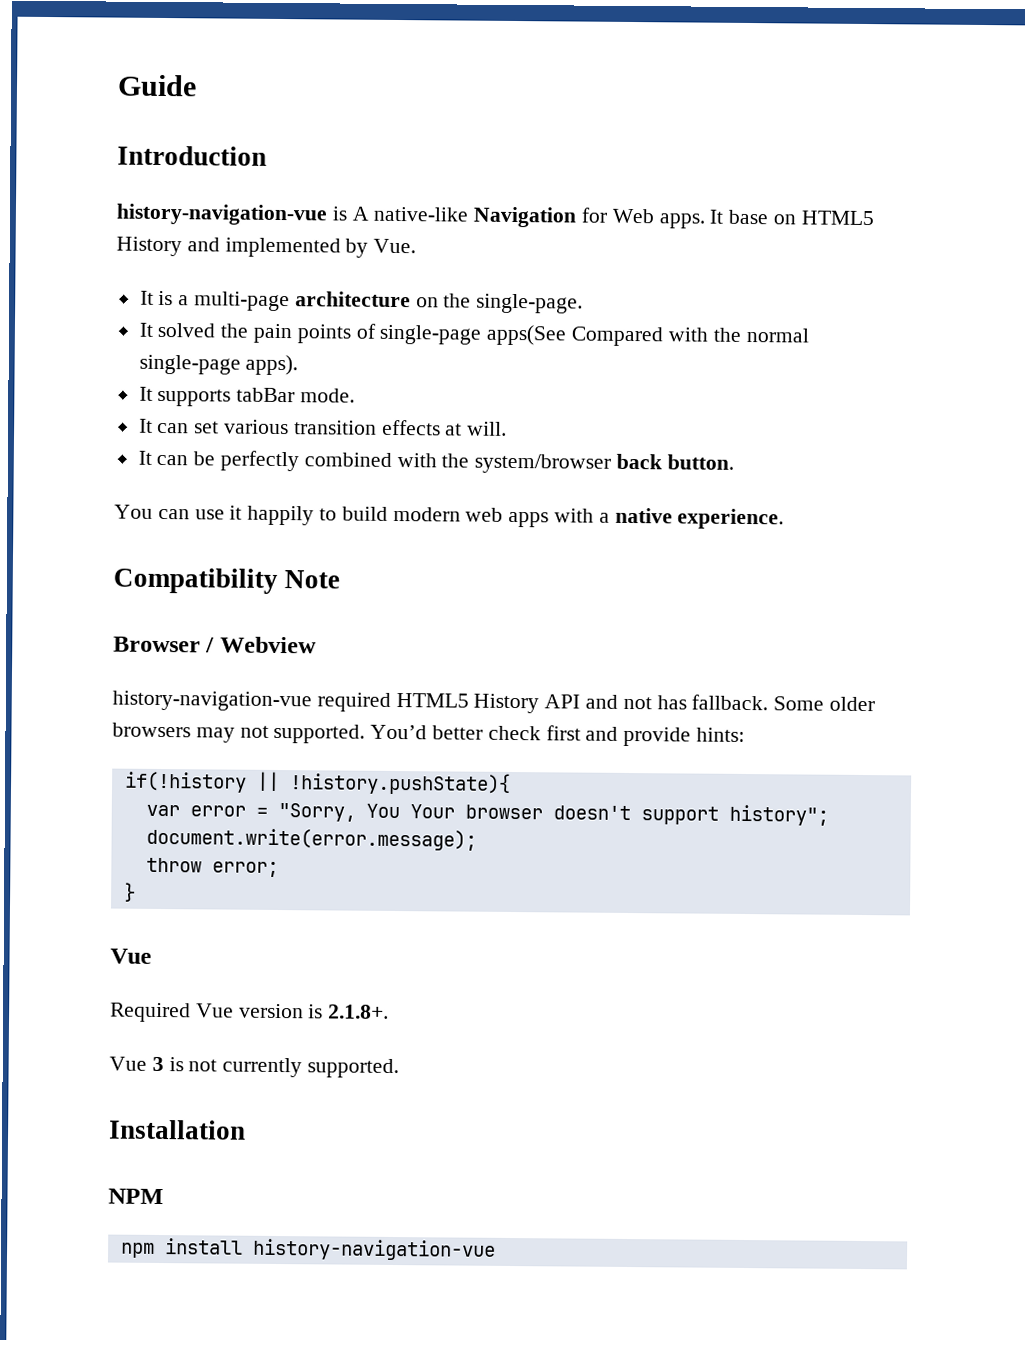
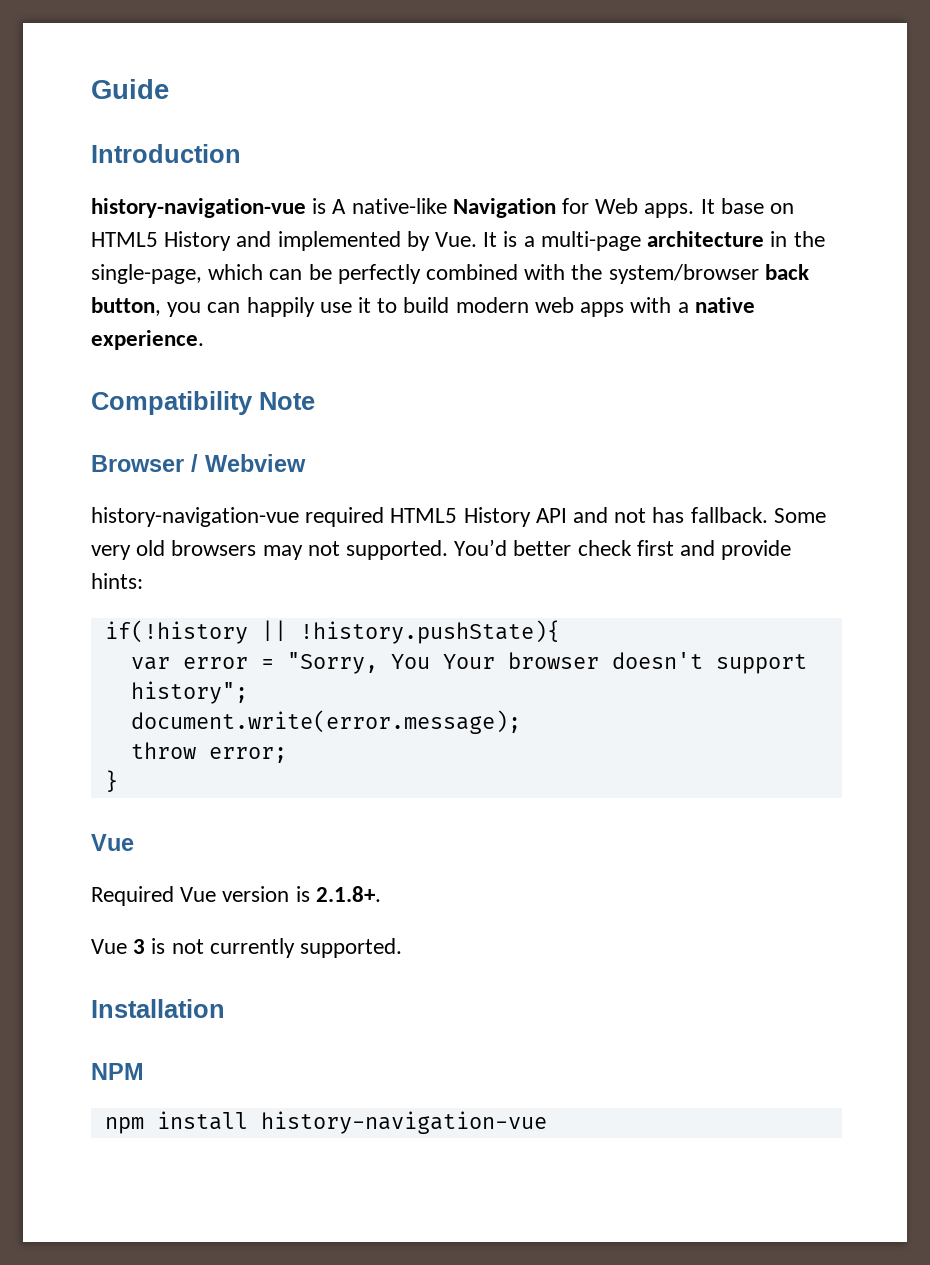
- It base on HTML5 History and implemented by Vue.
- It is a multi-page architecture on the single-page.
- It solved the pain points of single-page apps(See Compared with the normal single-page apps).
- It supports tabBar mode.
- It can set various transition effects at will.
- It can be perfectly combined with the system/browser back button.
- You can use it happily to build modern web apps with a native experience.
+ It base on HTML5 History and implemented by Vue. It is a multi-page architecture in the single-page, which can be perfectly combined with the system/browser back button, you can happily use it to build modern web apps with a native experience.
- Some older browsers may not supported.
+ Some very old browsers may not supported.

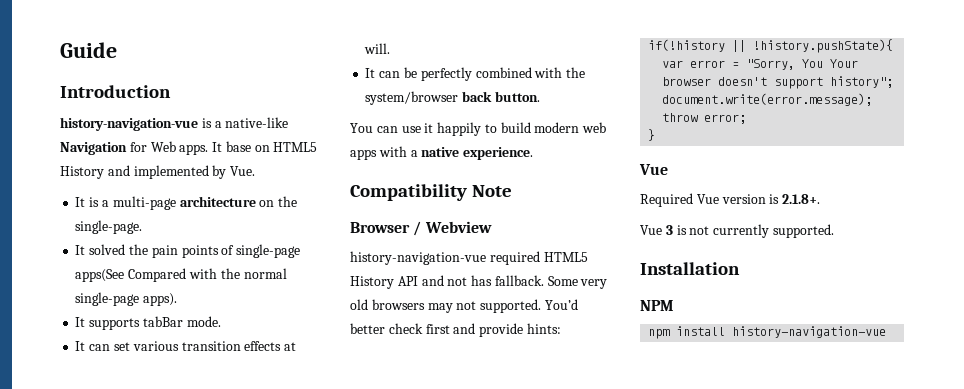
- history-navigation-vue is A native-like Navigation for Web apps.
+ history-navigation-vue is a native-like Navigation for Web apps.
- It base on HTML5 History and implemented by Vue. It is a multi-page architecture in the single-page, which can be perfectly combined with the system/browser back button, you can happily use it to build modern web apps with a native experience.
+ It base on HTML5 History and implemented by Vue.
+ It is a multi-page architecture on the single-page.
+ It solved the pain points of single-page apps(See Compared with the normal single-page apps).
+ It supports tabBar mode.
+ It can set various transition effects at will.
+ It can be perfectly combined with the system/browser back button.
+ You can use it happily to build modern web apps with a native experience.

